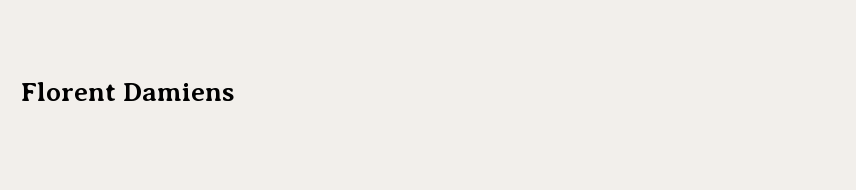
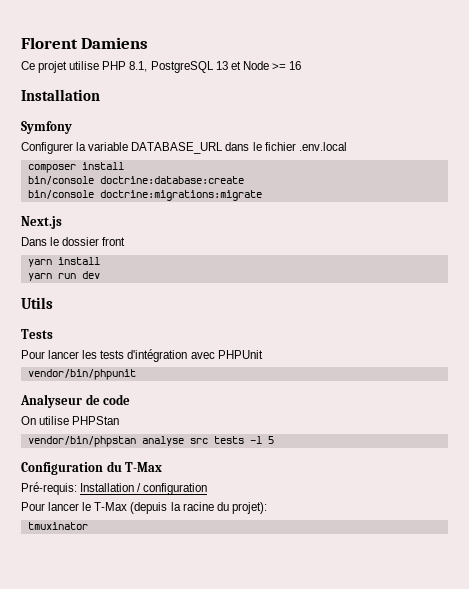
+ Ce projet utilise PHP 8.1, PostgreSQL 13 et Node >= 16
+ Installation
+ Symfony
+ Configurer la variable DATABASE_URL dans le fichier .env.local
+ composer install
+ bin/console doctrine:database:create
+ bin/console doctrine:migrations:migrate
+ Next.js
+ Dans le dossier front
+ yarn install
+ yarn run dev
+ Utils
+ Tests
+ Pour lancer les tests d'intégration avec PHPUnit
+ vendor/bin/phpunit
+ Analyseur de code
+ On utilise PHPStan
+ vendor/bin/phpstan analyse src tests -l 5
+ Configuration du T-Max
+ Pré-requis: Installation / configuration
+ Pour lancer le T-Max (depuis la racine du projet):
+ tmuxinator

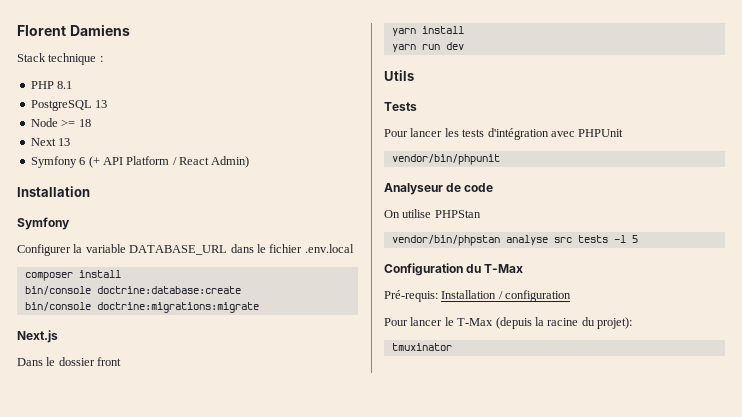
- Ce projet utilise PHP 8.1, PostgreSQL 13 et Node >= 16
+ Stack technique :
+ PHP 8.1
+ PostgreSQL 13
+ Node >= 18
+ Next 13
+ Symfony 6 (+ API Platform / React Admin)

